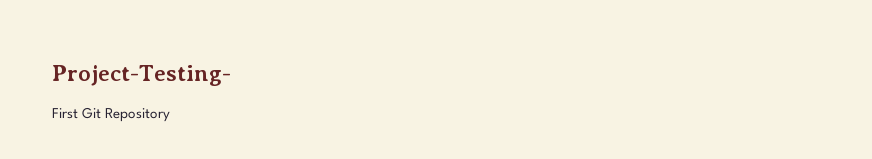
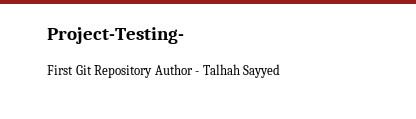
- First Git Repository
+ First Git Repository Author - Talhah Sayyed

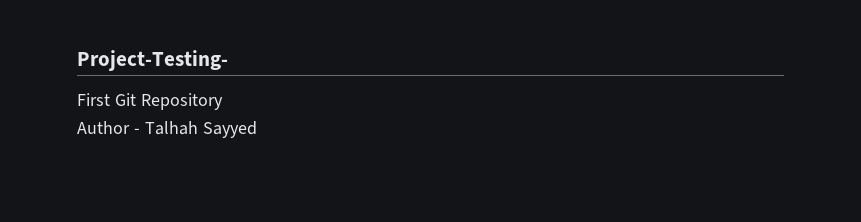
- First Git Repository Author - Talhah Sayyed
+ First Git Repository
+ Author - Talhah Sayyed

